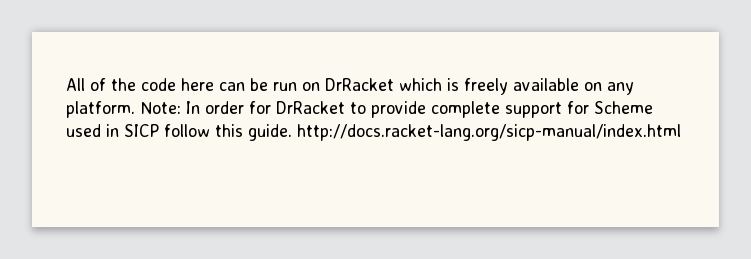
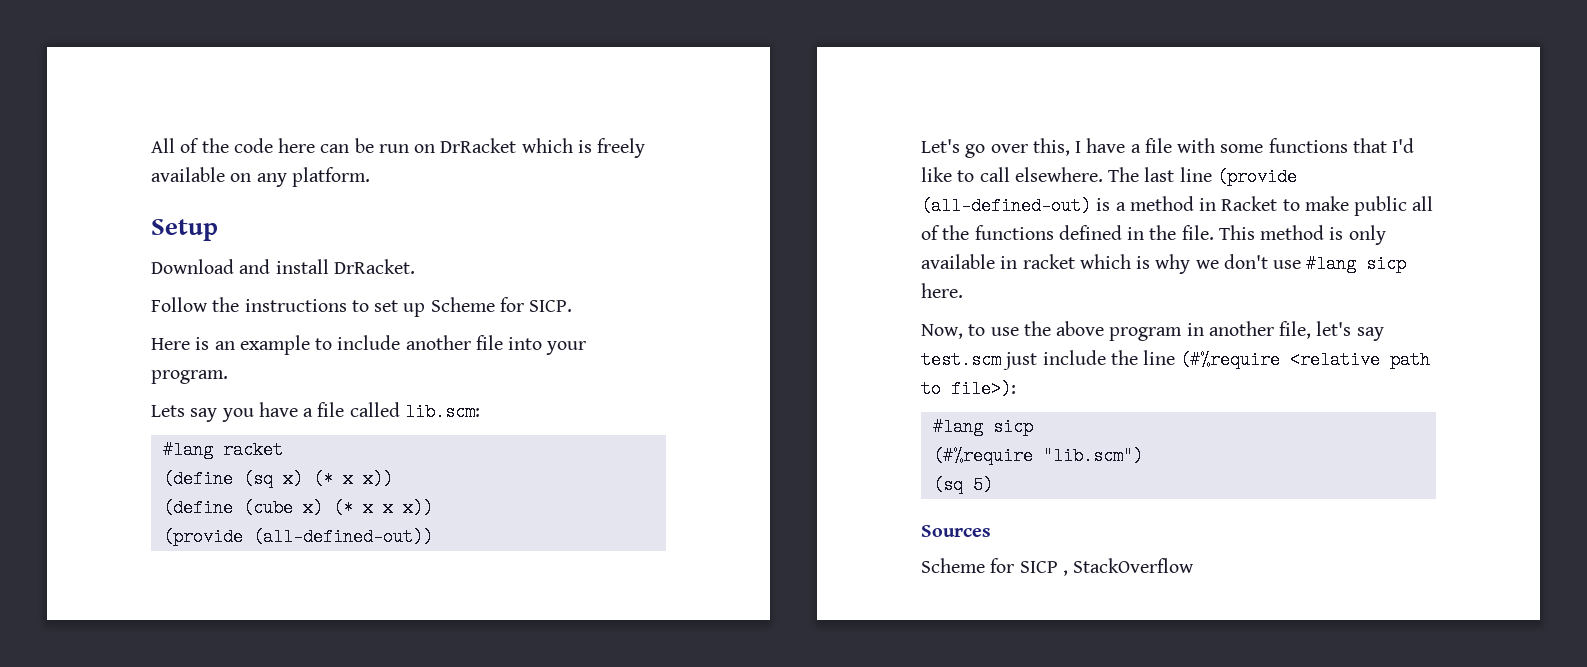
- All of the code here can be run on DrRacket which is freely available on any platform. Note: In order for DrRacket to provide complete support for Scheme used in SICP follow this guide. http://docs.racket-lang.org/sicp-manual/index.html
+ All of the code here can be run on DrRacket which is freely available on any platform.
+ Setup
+ Download and install DrRacket.
+ Follow the instructions to set up Scheme for SICP.
+ Here is an example to include another file into your program.
+ Lets say you have a file called lib.scm:
+ #lang racket
+ (define (sq x) (* x x))
+ (define (cube x) (* x x x))
+ (provide (all-defined-out))
+ Let's go over this, I have a file with some functions that I'd like to call elsewhere. The last line (provide (all-defined-out) is a method in Racket to make public all of the functions defined in the file. This method is only available in racket which is why we don't use #lang sicp here.
+ Now, to use the above program in another file, let's say test.scm just include the line (#%require <relative path to file>):
+ #lang sicp
+ (#%require "lib.scm")
+ (sq 5)
+ Sources
+ Scheme for SICP , StackOverflow

